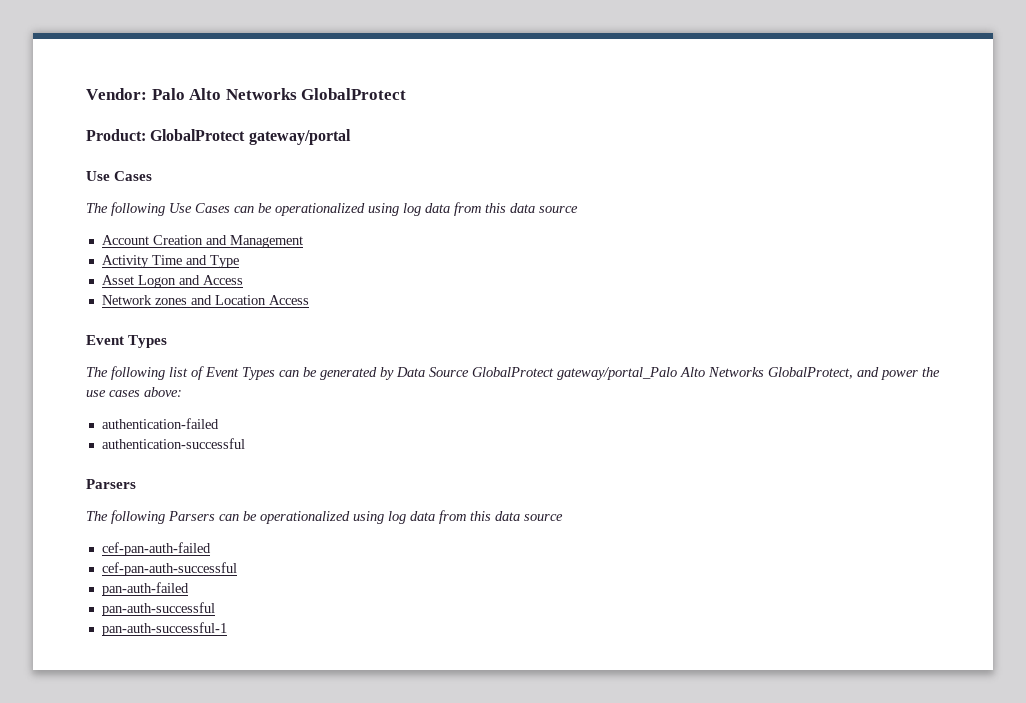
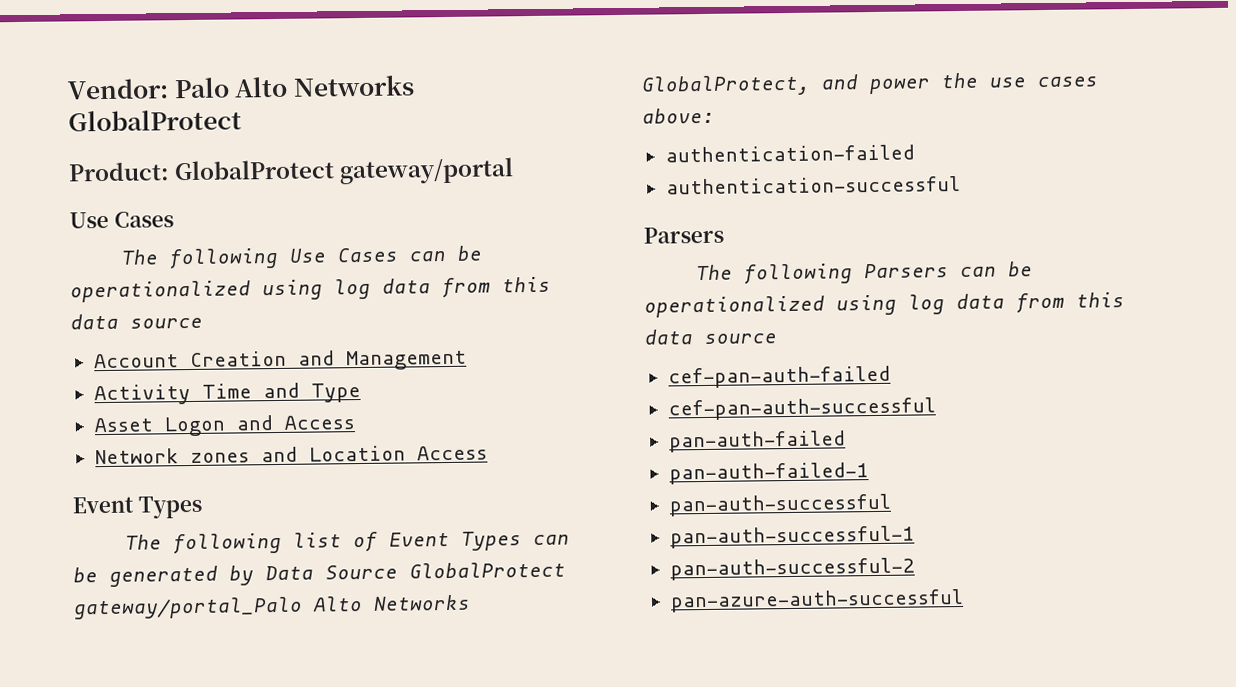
+ pan-auth-failed-1
+ pan-auth-successful-2
+ pan-azure-auth-successful

